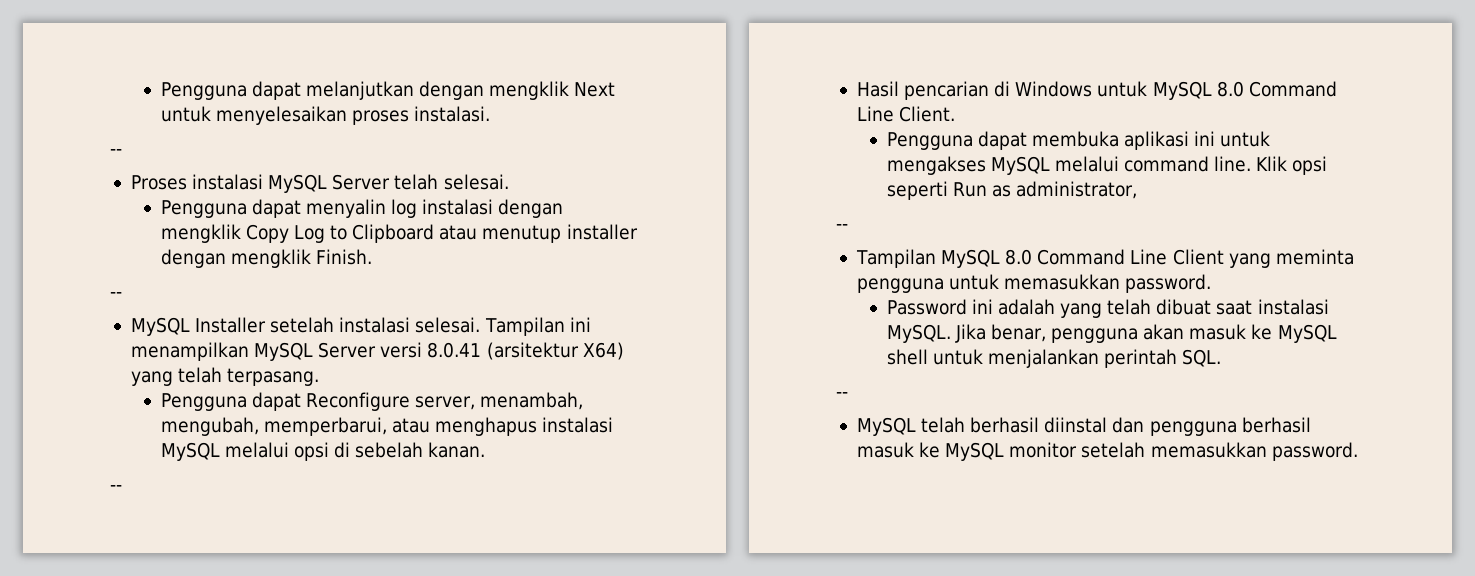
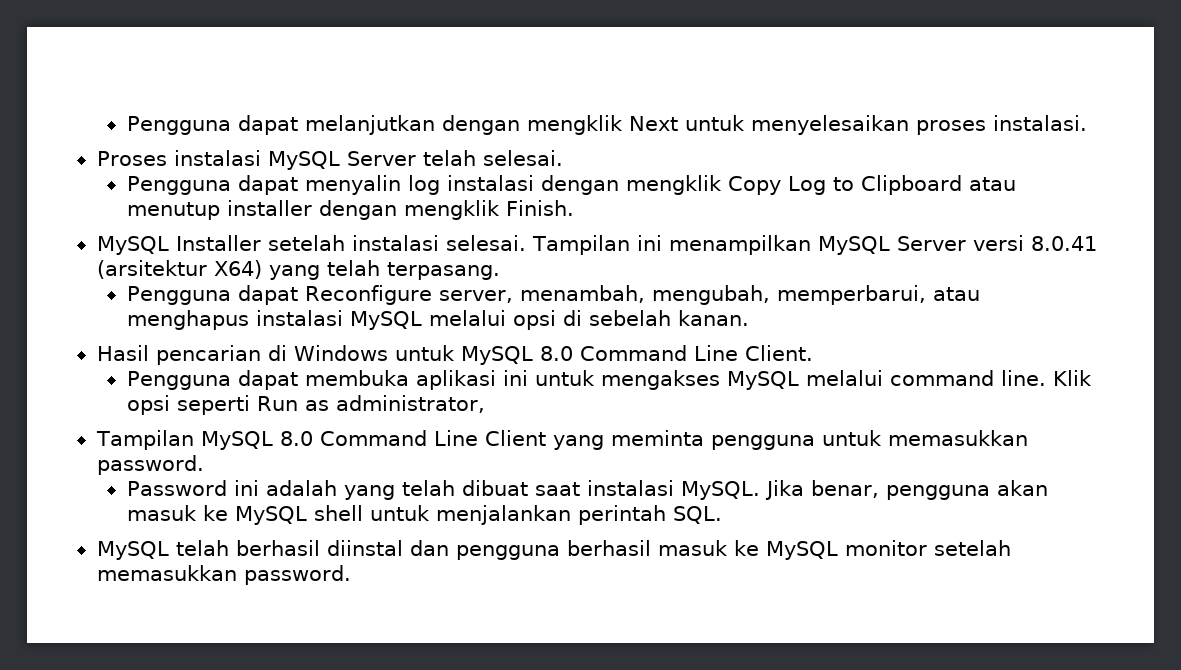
  Pengguna dapat melanjutkan dengan mengklik Next untuk menyelesaikan proses instalasi.
- --
  Pengguna dapat menyalin log instalasi dengan mengklik Copy Log to Clipboard atau menutup installer dengan mengklik Finish.
- --
  Pengguna dapat Reconfigure server, menambah, mengubah, memperbarui, atau menghapus instalasi MySQL melalui opsi di sebelah kanan.
- --
  Klik opsi seperti Run as administrator,
- --
  Jika benar, pengguna akan masuk ke MySQL shell untuk menjalankan perintah SQL.
- --

